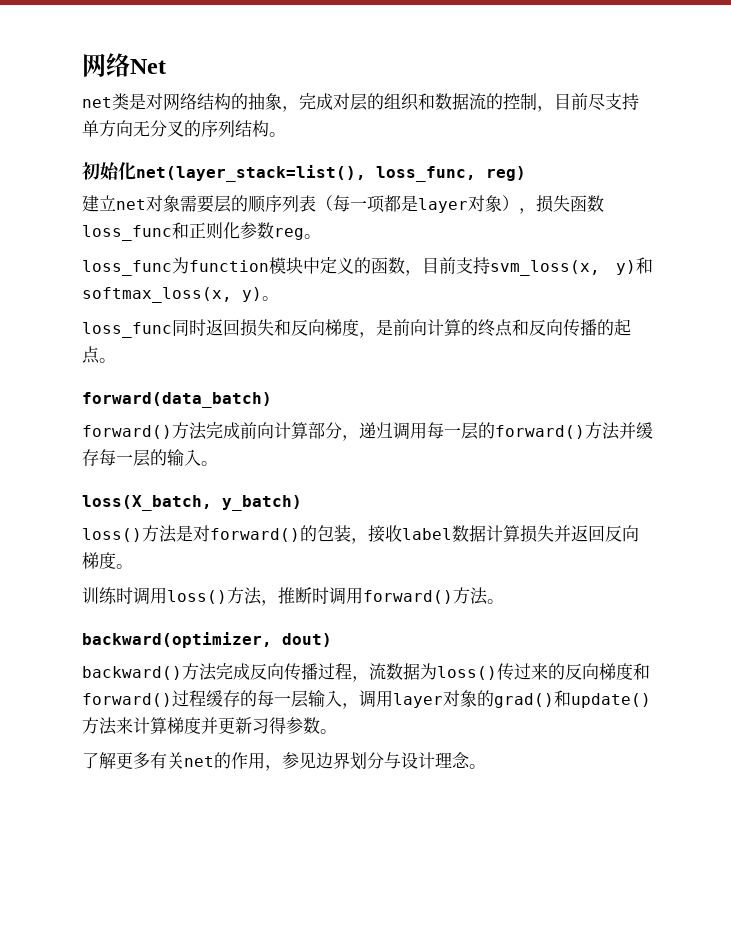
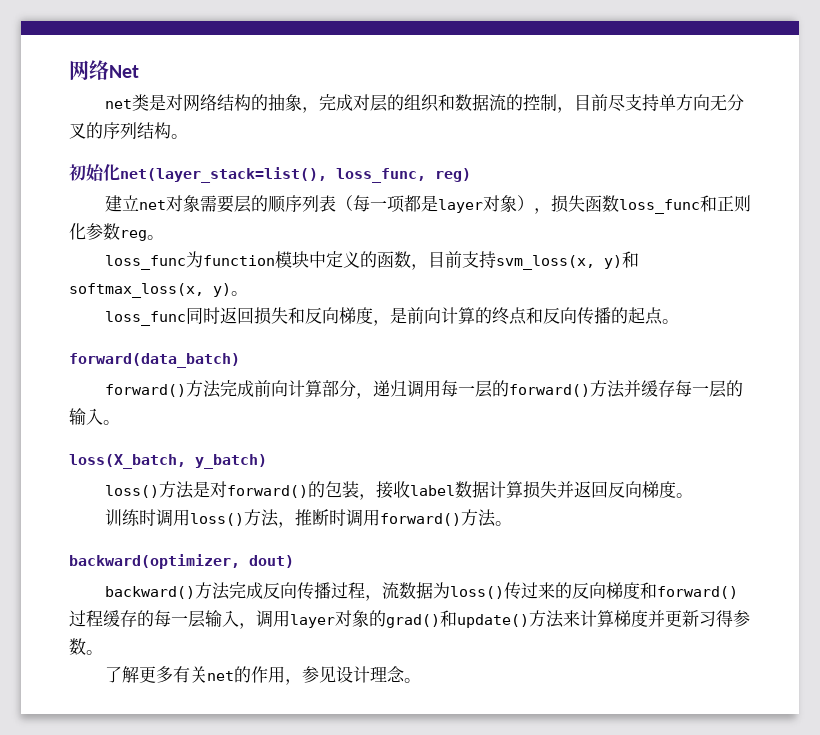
- 了解更多有关net的作用，参见边界划分与设计理念。
+ 了解更多有关net的作用，参见设计理念。

